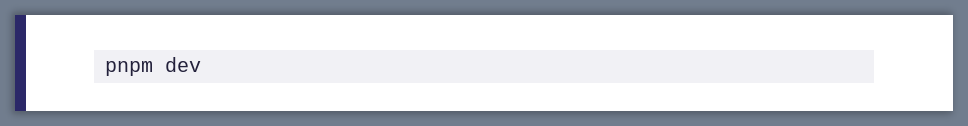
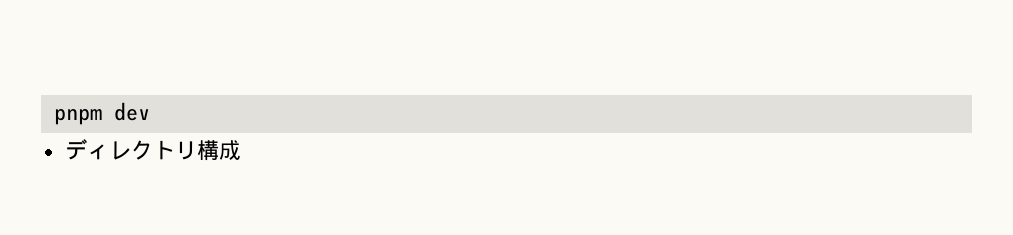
+ ディレクトリ構成

